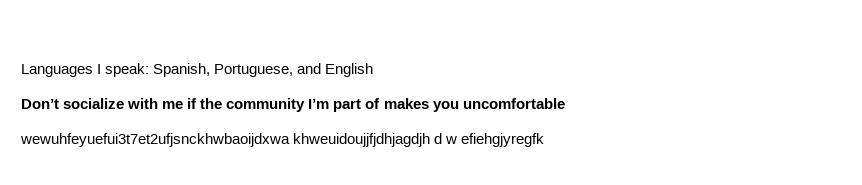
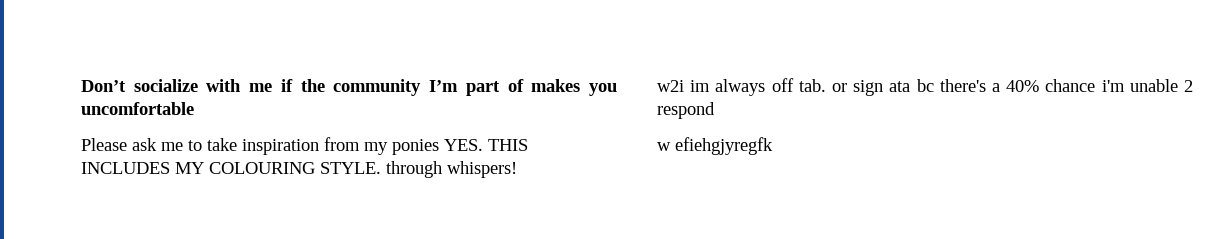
- Languages I speak: Spanish, Portuguese, and English
- wewuhfeyuefui3t7et2ufjsnckhwbaoijdxwa khweuidoujjfjdhjagdjh d w efiehgjyregfk
+ Please ask me to take inspiration from my ponies YES. THIS INCLUDES MY COLOURING STYLE. through whispers!
+ w2i im always off tab. or sign ata bc there's a 40% chance i'm unable 2 respond
+ w efiehgjyregfk

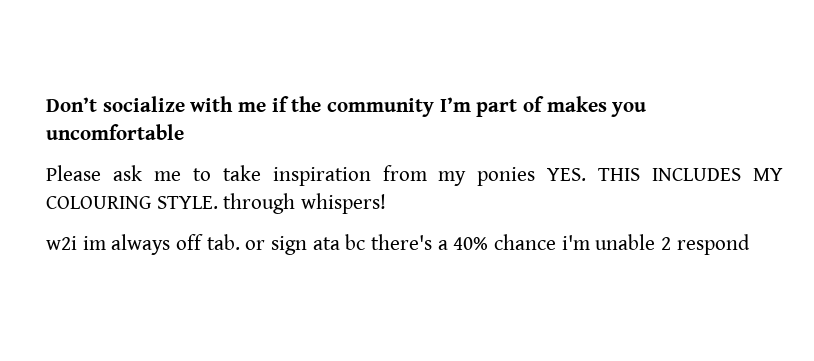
- w efiehgjyregfk

